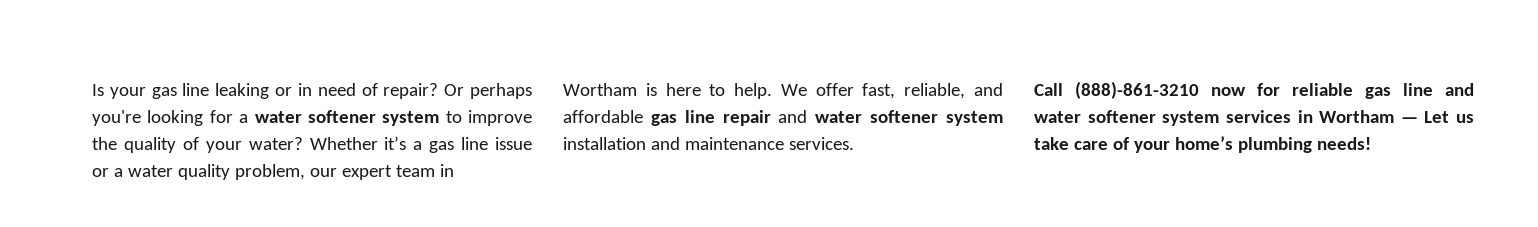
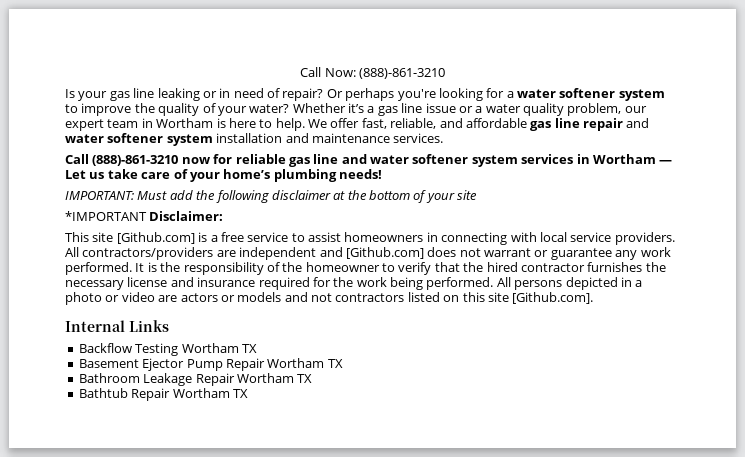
+ Call Now: (888)-861-3210
+ IMPORTANT: Must add the following disclaimer at the bottom of your site
+ *IMPORTANT Disclaimer:
+ This site [Github.com] is a free service to assist homeowners in connecting with local service providers. All contractors/providers are independent and [Github.com] does not warrant or guarantee any work performed. It is the responsibility of the homeowner to verify that the hired contractor furnishes the necessary license and insurance required for the work being performed. All persons depicted in a photo or video are actors or models and not contractors listed on this site [Github.com].
+ Internal Links
+ Backflow Testing Wortham TX
+ Basement Ejector Pump Repair Wortham TX
+ Bathroom Leakage Repair Wortham TX
+ Bathtub Repair Wortham TX

